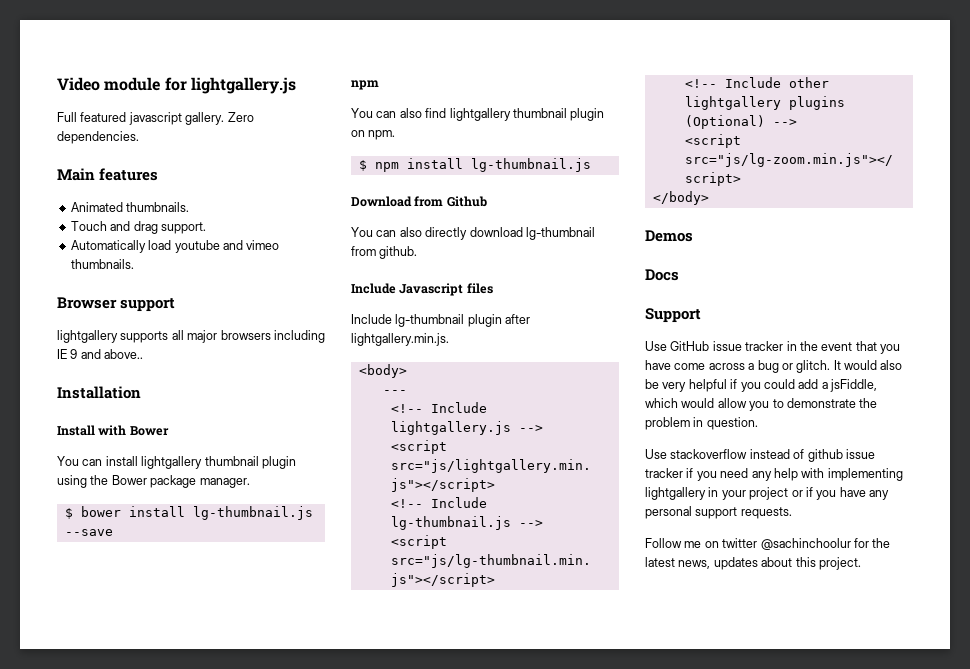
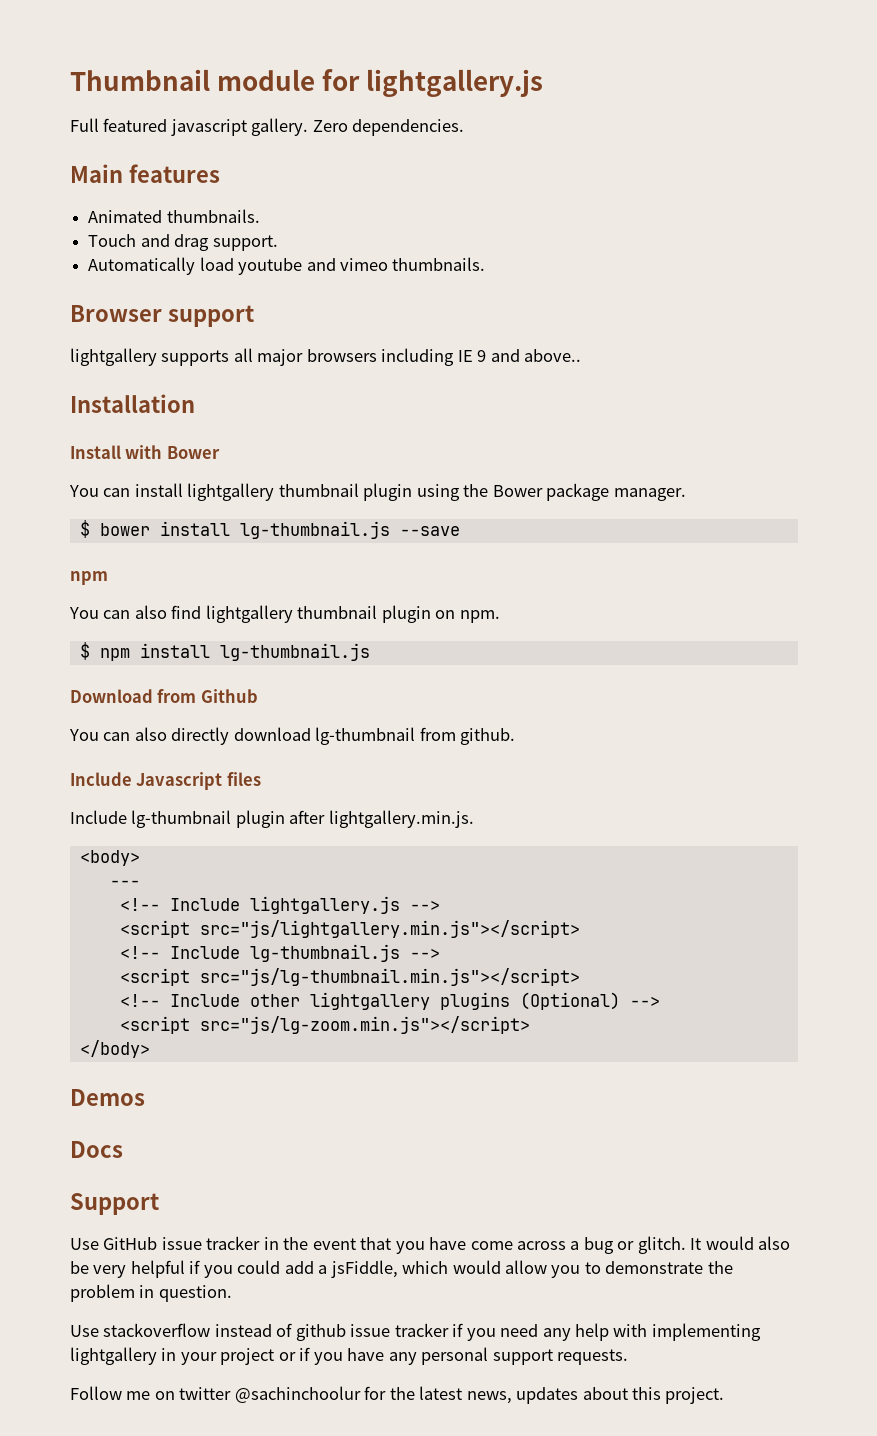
- Video module for lightgallery.js
+ Thumbnail module for lightgallery.js

